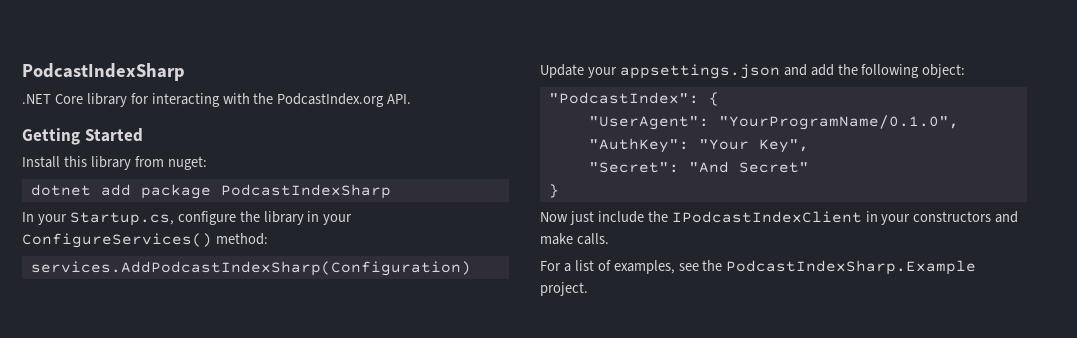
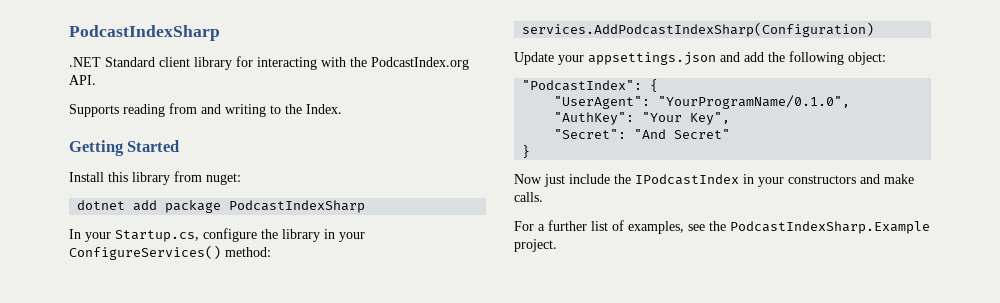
- .NET Core library for interacting with the PodcastIndex.org API.
+ .NET Standard client library for interacting with the PodcastIndex.org API.
+ Supports reading from and writing to the Index.
- Now just include the IPodcastIndexClient in your constructors and make calls.
+ Now just include the IPodcastIndex in your constructors and make calls.
- For a list of examples, see the PodcastIndexSharp.Example project.
+ For a further list of examples, see the PodcastIndexSharp.Example project.

